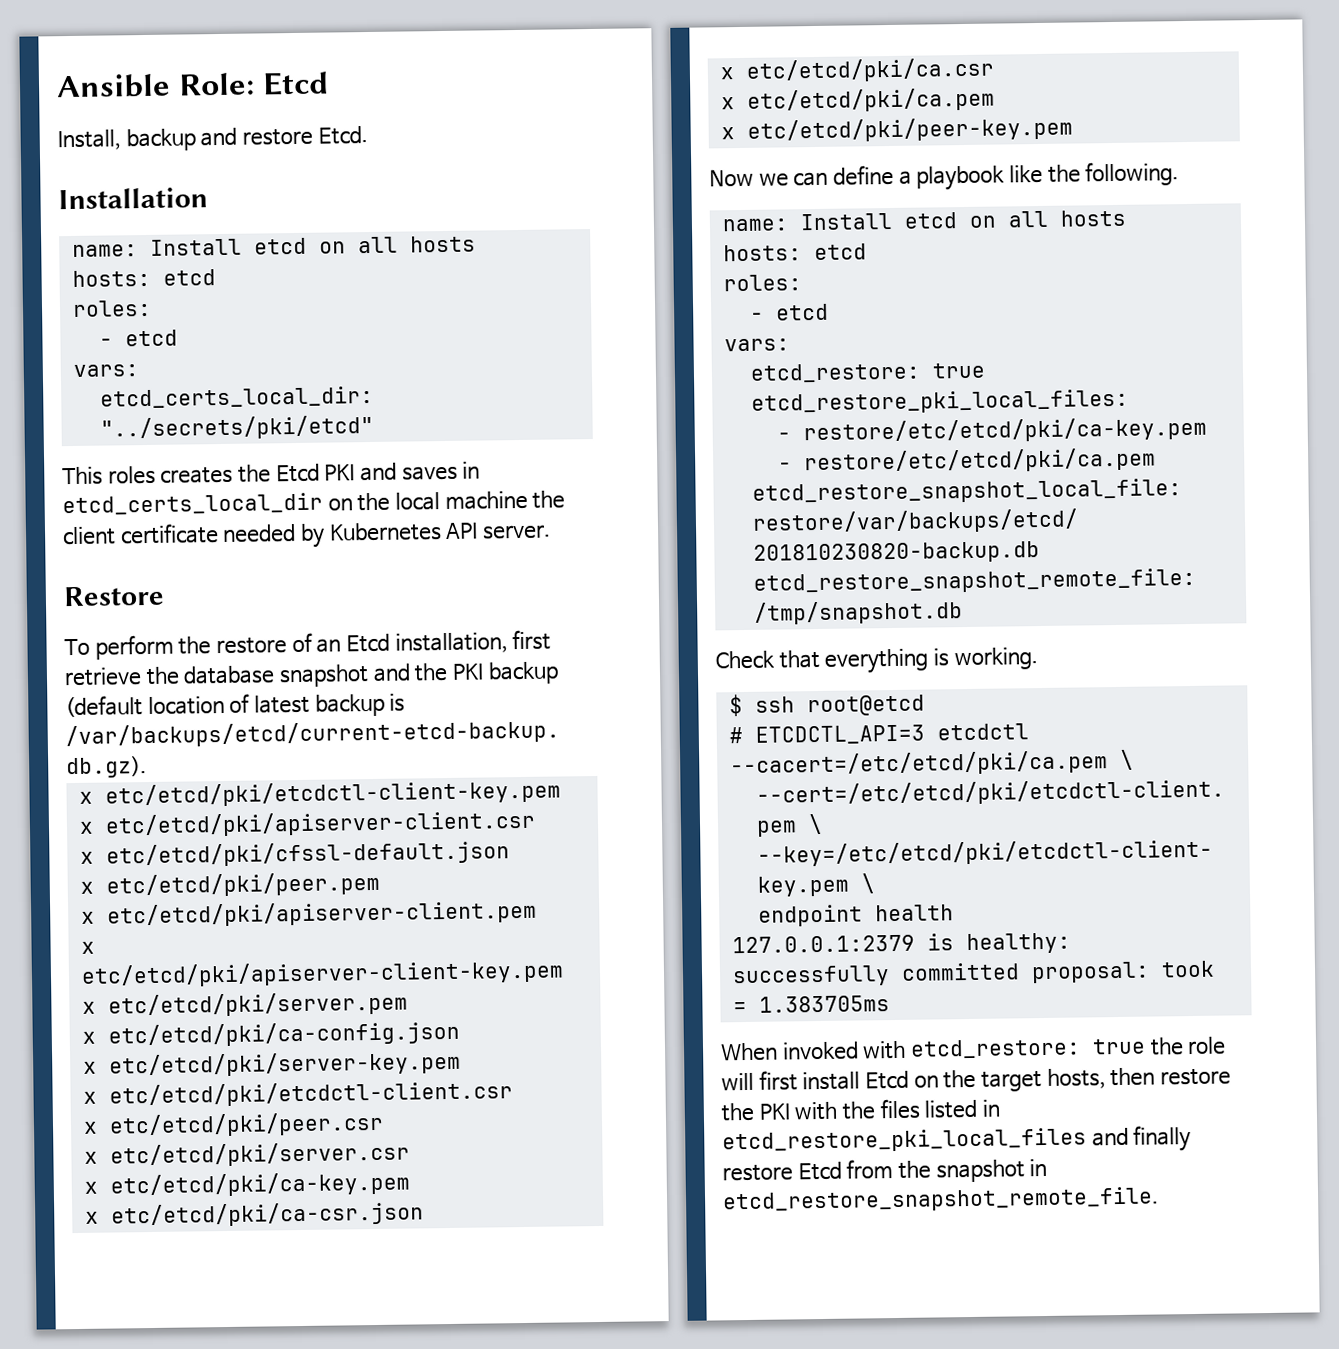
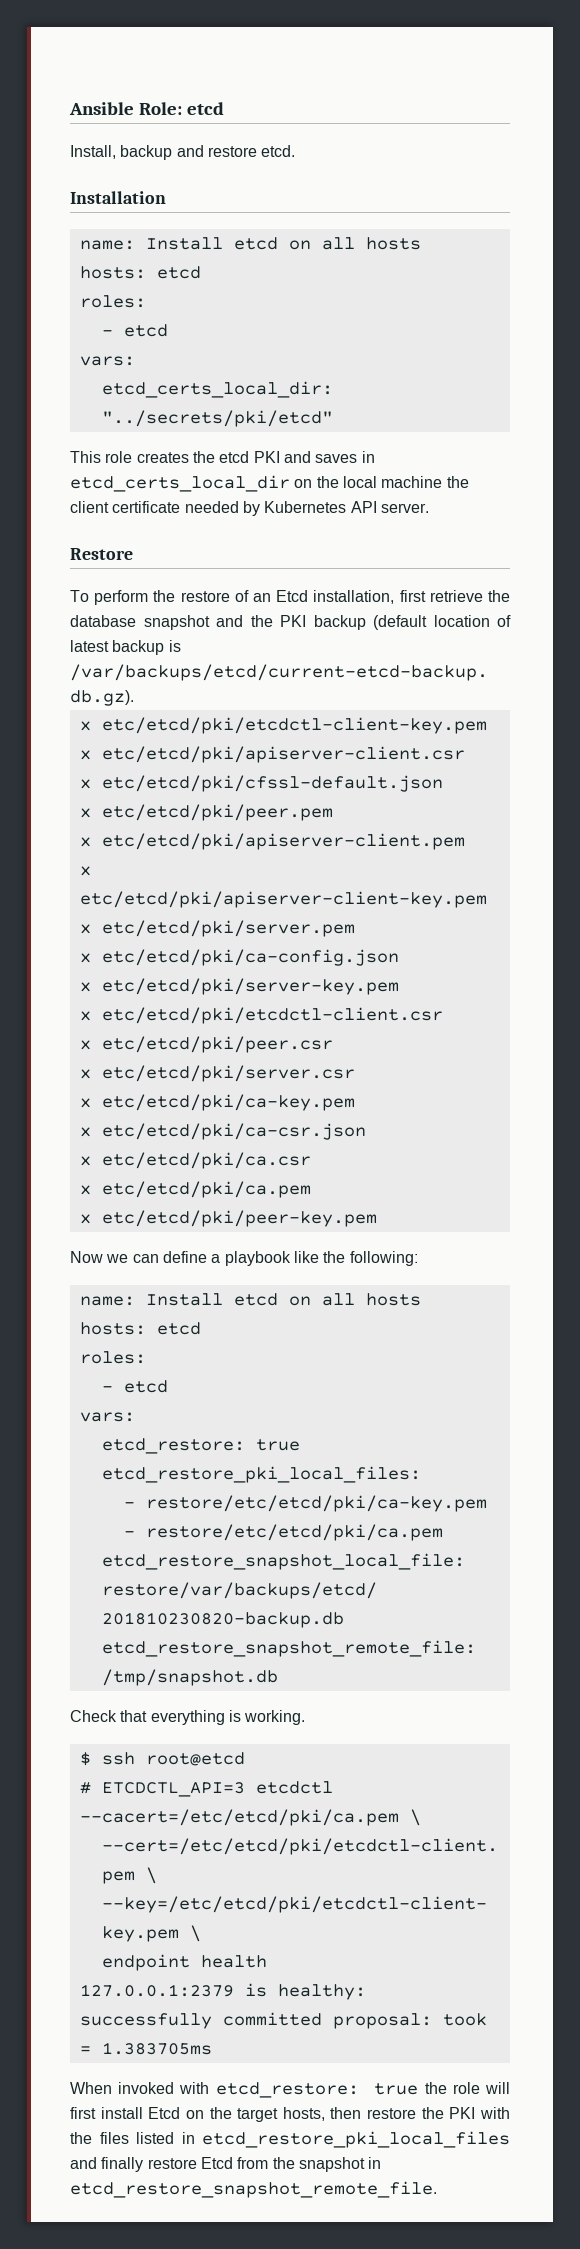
- Ansible Role: Etcd
+ Ansible Role: etcd
- Install, backup and restore Etcd.
+ Install, backup and restore etcd.
- This roles creates the Etcd PKI and saves in etcd_certs_local_dir on the local machine the client certificate needed by Kubernetes API server.
+ This role creates the etcd PKI and saves in etcd_certs_local_dir on the local machine the client certificate needed by Kubernetes API server.
- Now we can define a playbook like the following.
+ Now we can define a playbook like the following:

